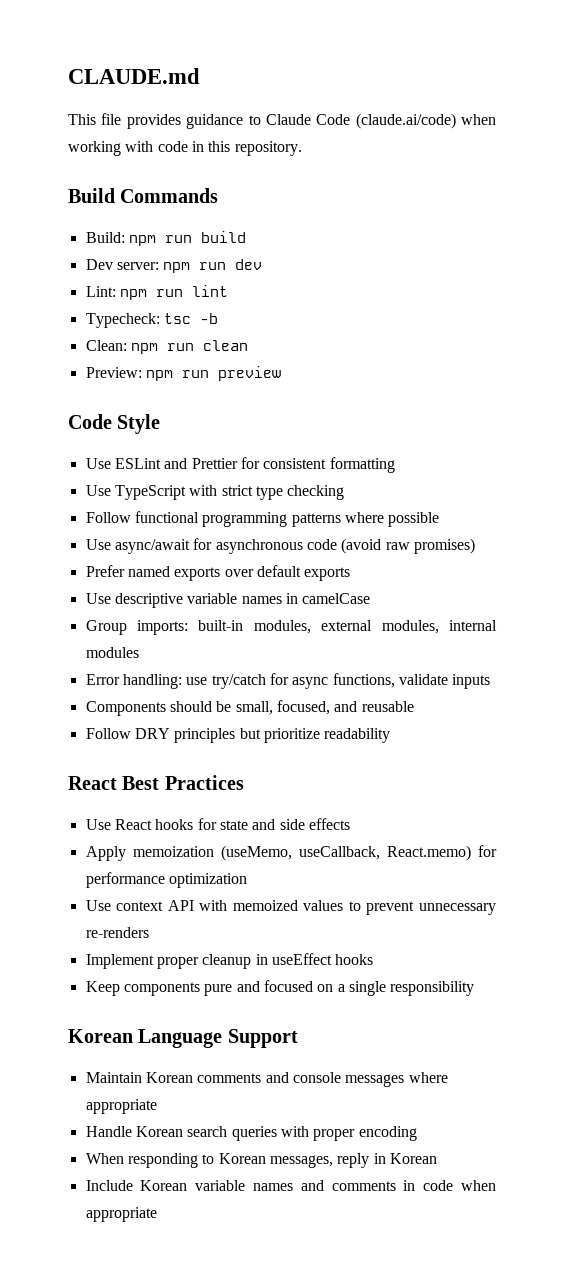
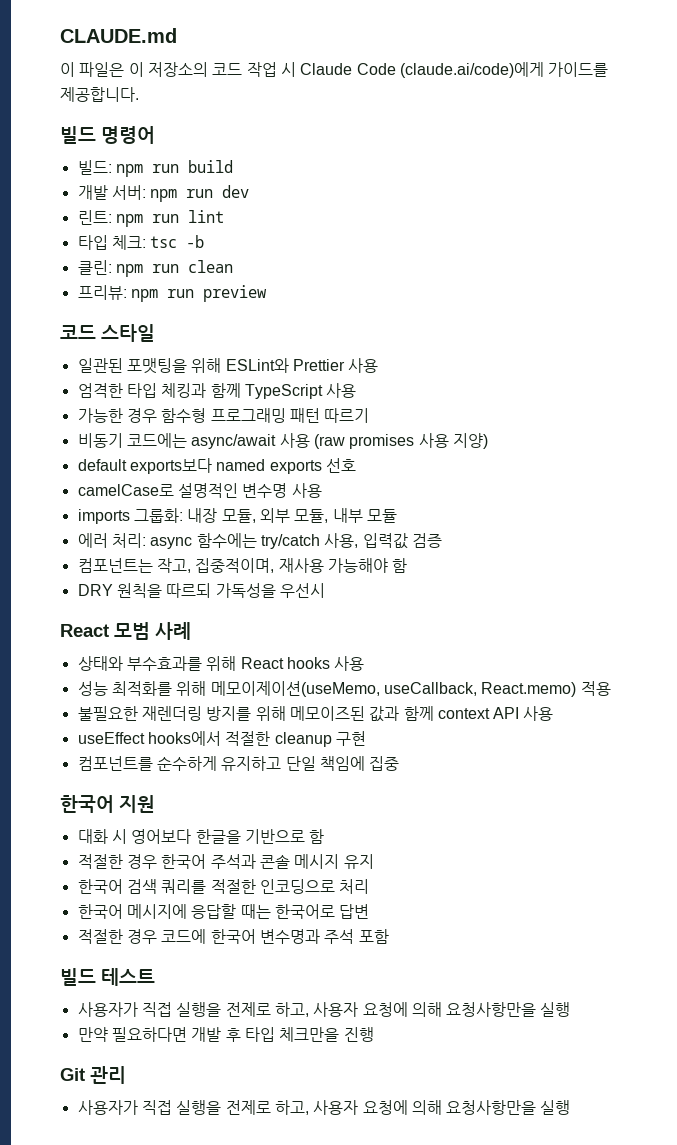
- This file provides guidance to Claude Code (claude.ai/code) when working with code in this repository.
- Build Commands
- Build: npm run build
+ 이 파일은 이 저장소의 코드 작업 시 Claude Code (claude.ai/code)에게 가이드를 제공합니다.
+ 빌드 명령어
+ 빌드: npm run build
- Dev server: npm run dev
+ 개발 서버: npm run dev
- Lint: npm run lint
+ 린트: npm run lint
- Typecheck: tsc -b
+ 타입 체크: tsc -b
- Clean: npm run clean
+ 클린: npm run clean
- Preview: npm run preview
+ 프리뷰: npm run preview
- Code Style
- Use ESLint and Prettier for consistent formatting
- Use TypeScript with strict type checking
- Follow functional programming patterns where possible
- Use async/await for asynchronous code (avoid raw promises)
- Prefer named exports over default exports
- Use descriptive variable names in camelCase
- Group imports: built-in modules, external modules, internal modules
- Error handling: use try/catch for async functions, validate inputs
- Components should be small, focused, and reusable
- Follow DRY principles but prioritize readability
- React Best Practices
- Use React hooks for state and side effects
- Apply memoization (useMemo, useCallback, React.memo) for performance optimization
- Use context API with memoized values to prevent unnecessary re-renders
- Implement proper cleanup in useEffect hooks
- Keep components pure and focused on a single responsibility
- Korean Language Support
- Maintain Korean comments and console messages where appropriate
- Handle Korean search queries with proper encoding
- When responding to Korean messages, reply in Korean
- Include Korean variable names and comments in code when appropriate
+ 코드 스타일
+ 일관된 포맷팅을 위해 ESLint와 Prettier 사용
+ 엄격한 타입 체킹과 함께 TypeScript 사용
+ 가능한 경우 함수형 프로그래밍 패턴 따르기
+ 비동기 코드에는 async/await 사용 (raw promises 사용 지양)
+ default exports보다 named exports 선호
+ camelCase로 설명적인 변수명 사용
+ imports 그룹화: 내장 모듈, 외부 모듈, 내부 모듈
+ 에러 처리: async 함수에는 try/catch 사용, 입력값 검증
+ 컴포넌트는 작고, 집중적이며, 재사용 가능해야 함
+ DRY 원칙을 따르되 가독성을 우선시
+ React 모범 사례
+ 상태와 부수효과를 위해 React hooks 사용
+ 성능 최적화를 위해 메모이제이션(useMemo, useCallback, React.memo) 적용
+ 불필요한 재렌더링 방지를 위해 메모이즈된 값과 함께 context API 사용
+ useEffect hooks에서 적절한 cleanup 구현
+ 컴포넌트를 순수하게 유지하고 단일 책임에 집중
+ 한국어 지원
+ 대화 시 영어보다 한글을 기반으로 함
+ 적절한 경우 한국어 주석과 콘솔 메시지 유지
+ 한국어 검색 쿼리를 적절한 인코딩으로 처리
+ 한국어 메시지에 응답할 때는 한국어로 답변
+ 적절한 경우 코드에 한국어 변수명과 주석 포함
+ 빌드 테스트
+ 사용자가 직접 실행을 전제로 하고, 사용자 요청에 의해 요청사항만을 실행
+ 만약 필요하다면 개발 후 타입 체크만을 진행
+ Git 관리
+ 사용자가 직접 실행을 전제로 하고, 사용자 요청에 의해 요청사항만을 실행

